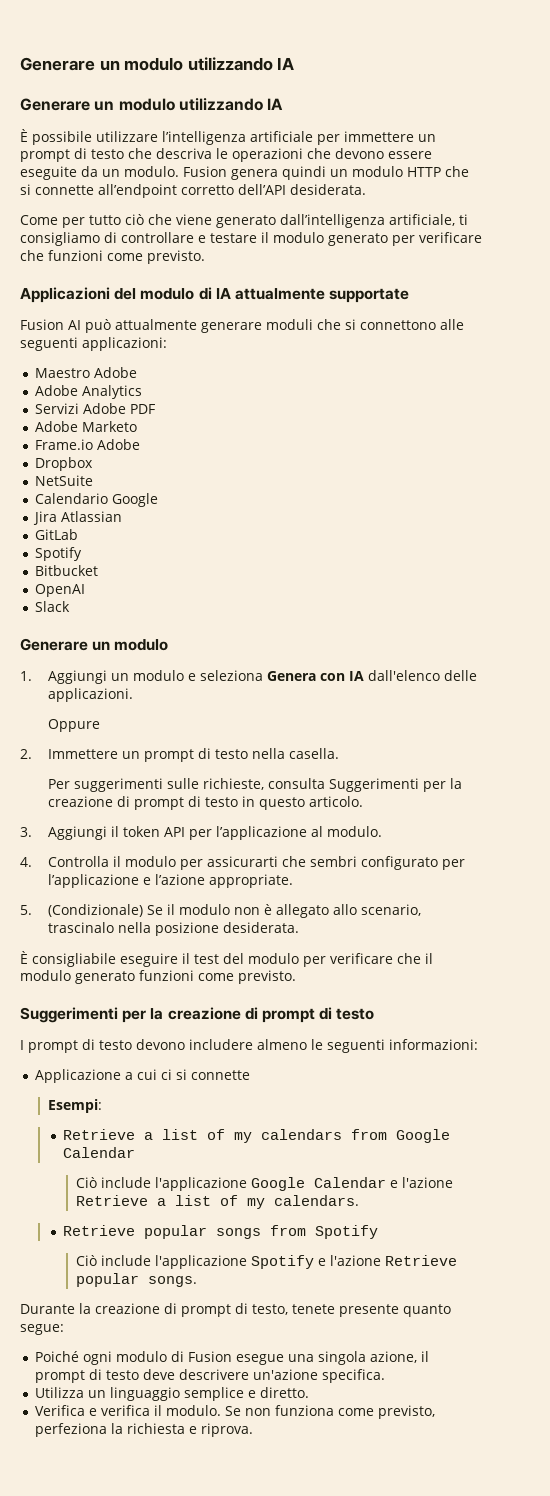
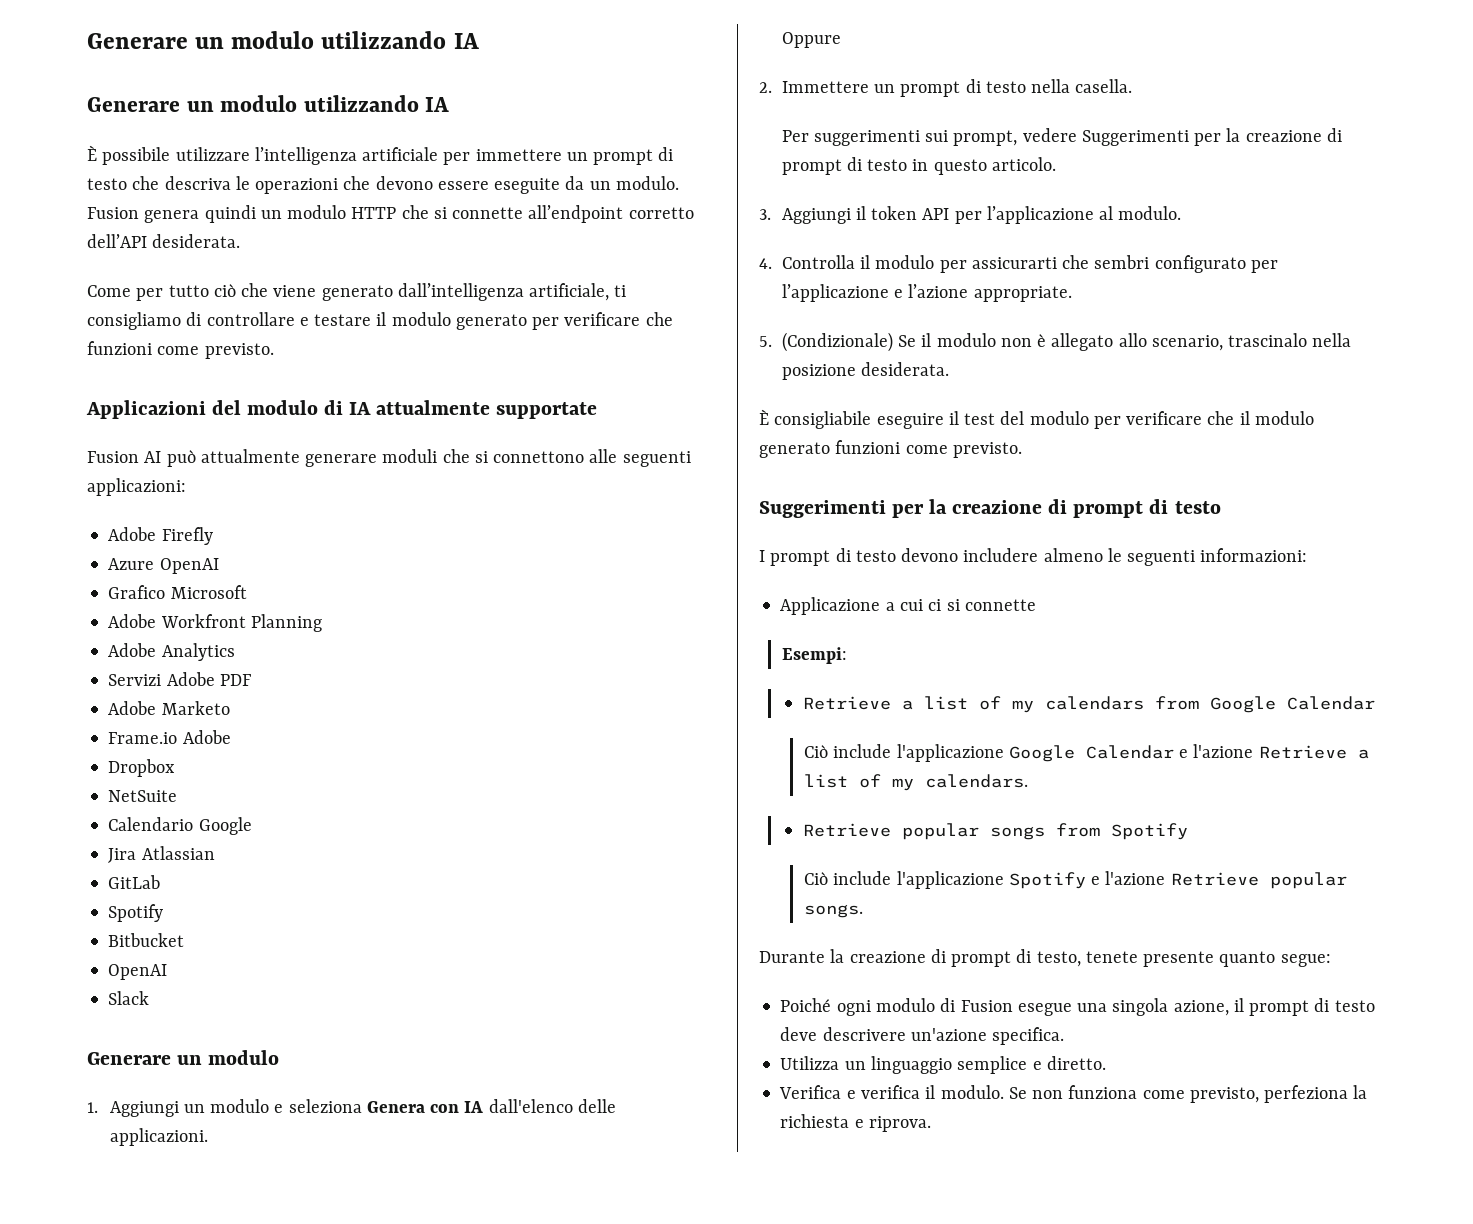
- Maestro Adobe
+ Adobe Firefly
+ Azure OpenAI
+ Grafico Microsoft
+ Adobe Workfront Planning
- Per suggerimenti sulle richieste, consulta Suggerimenti per la creazione di prompt di testo in questo articolo.
+ Per suggerimenti sui prompt, vedere Suggerimenti per la creazione di prompt di testo in questo articolo.

